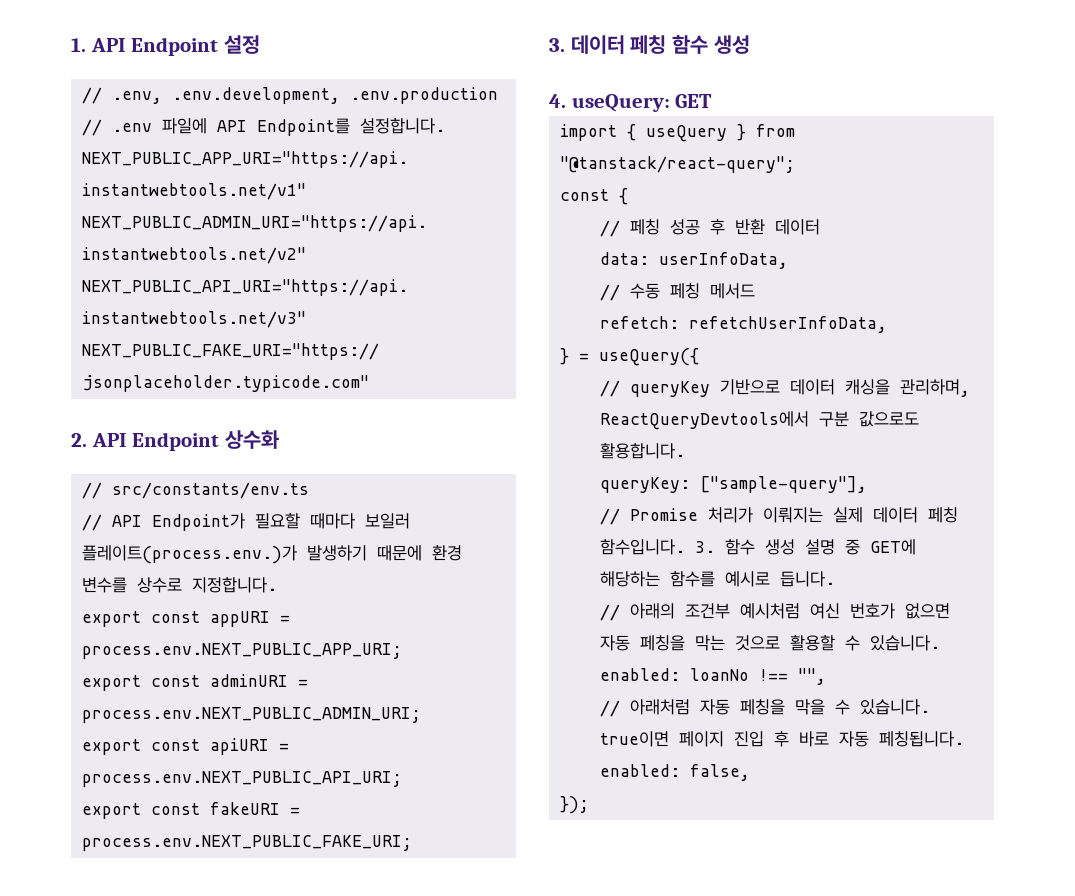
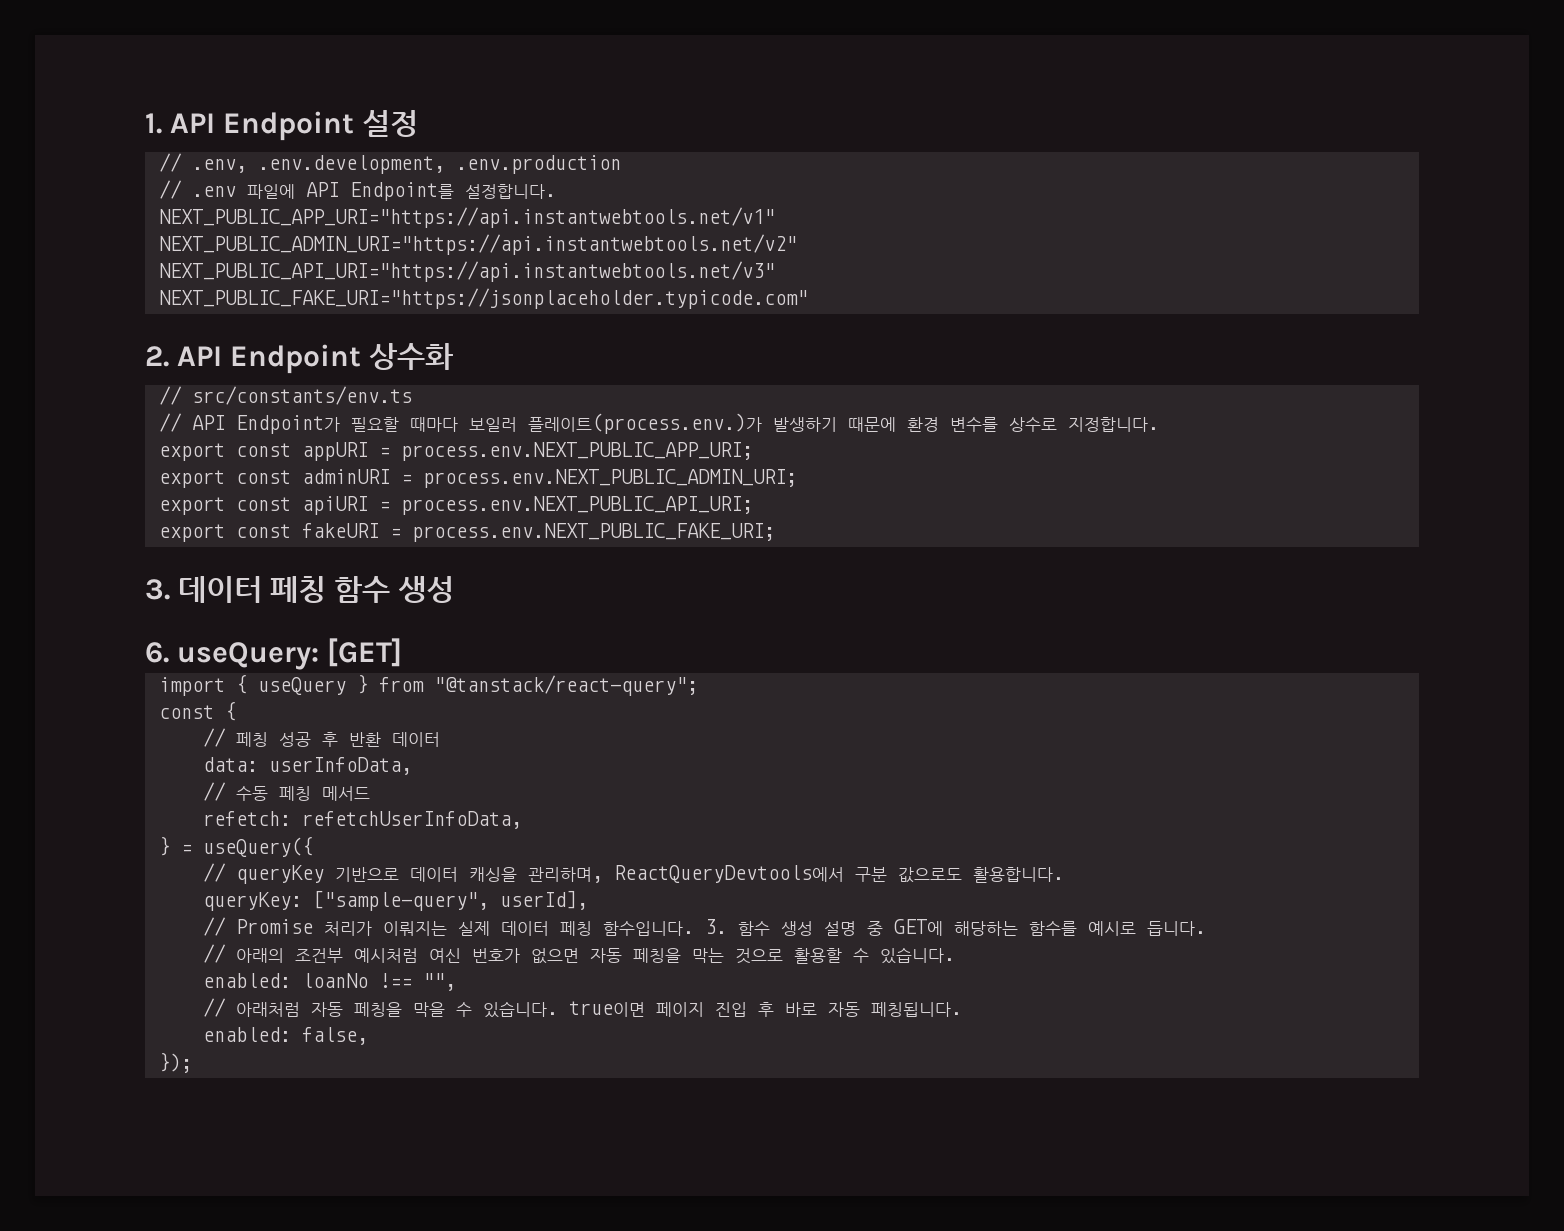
- 4. useQuery: GET
+ 6. useQuery: [GET]
- queryKey: ["sample-query"],
+ queryKey: ["sample-query", userId],

